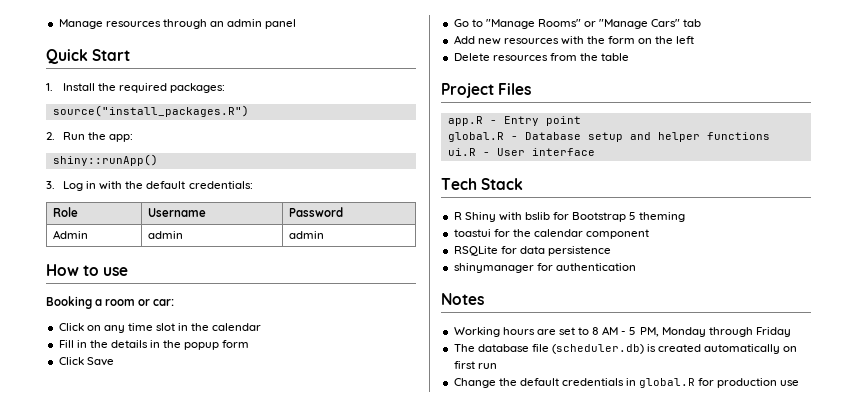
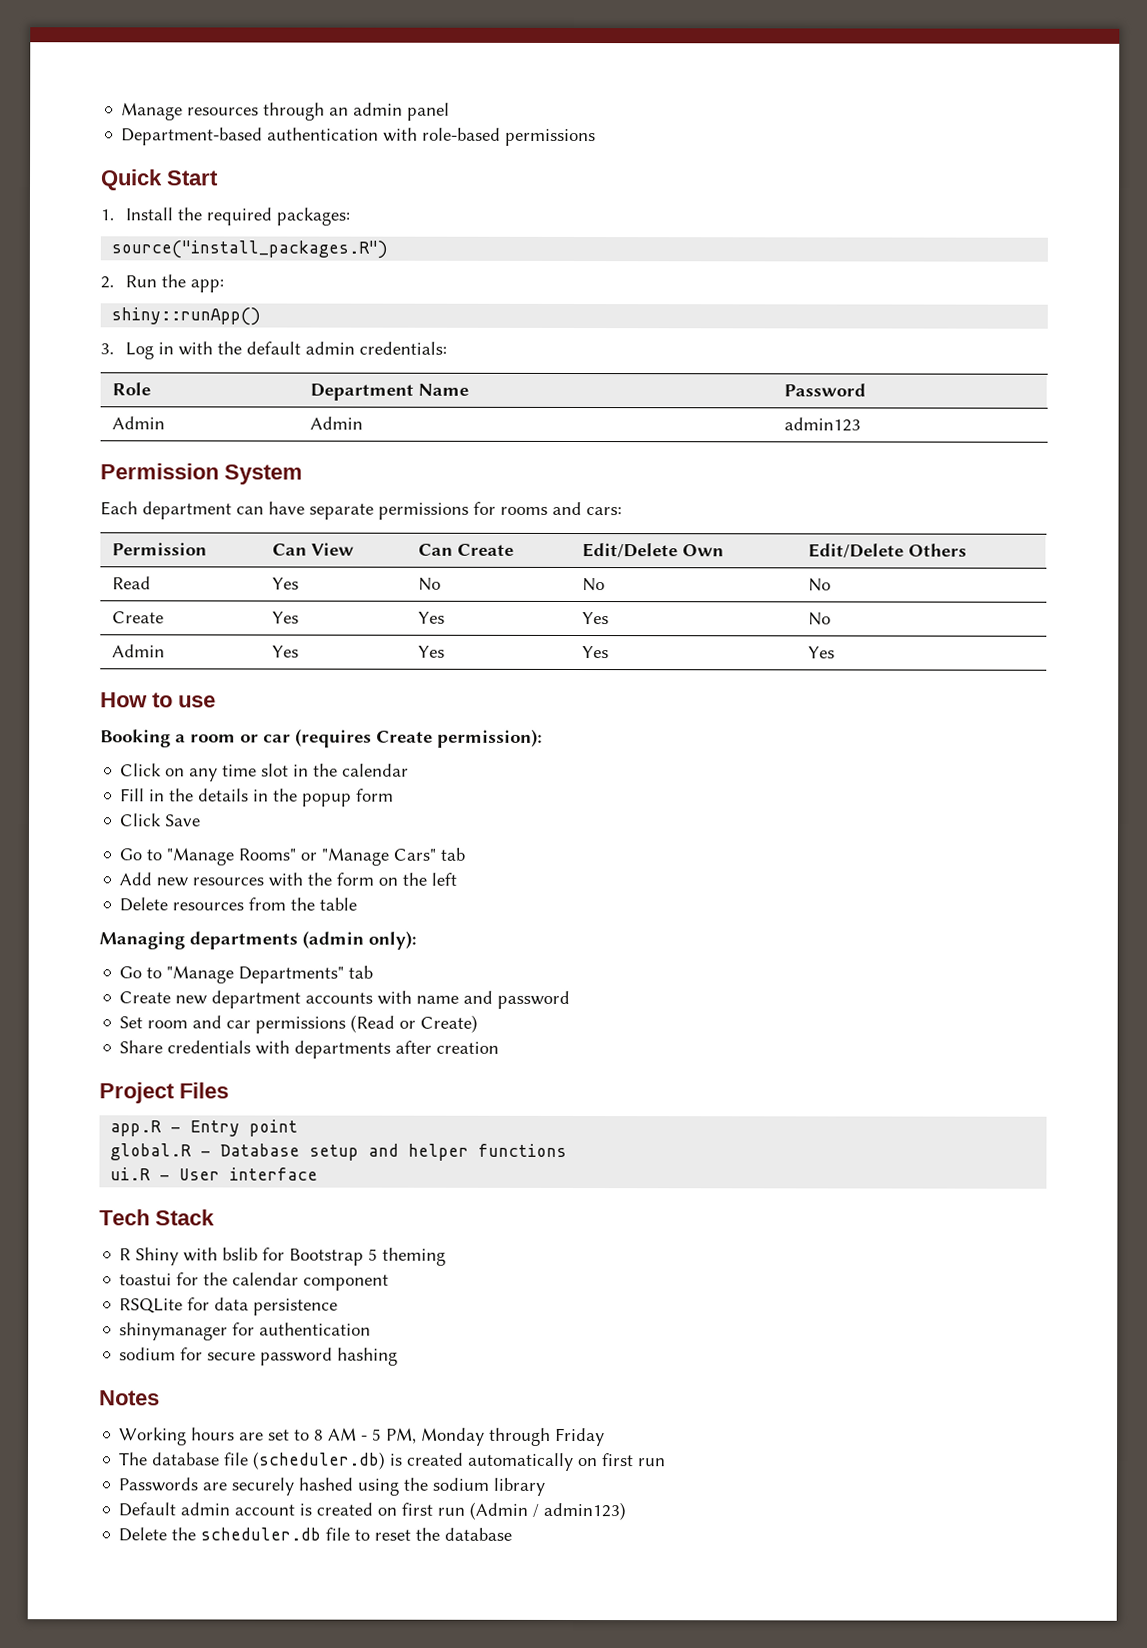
+ Department-based authentication with role-based permissions
- 3. Log in with the default credentials:
+ 3. Log in with the default admin credentials:
- Role | Username | Password
+ Role | Department Name | Password
- Admin | admin | admin
+ Admin | Admin | admin123
+ Permission System
+ Each department can have separate permissions for rooms and cars:
+ Permission | Can View | Can Create | Edit/Delete Own | Edit/Delete Others
+ Read | Yes | No | No | No
+ Create | Yes | Yes | Yes | No
+ Admin | Yes | Yes | Yes | Yes
- Booking a room or car:
+ Booking a room or car (requires Create permission):
+ Managing departments (admin only):
+ Go to "Manage Departments" tab
+ Create new department accounts with name and password
+ Set room and car permissions (Read or Create)
+ Share credentials with departments after creation
+ sodium for secure password hashing
- Change the default credentials in global.R for production use
+ Passwords are securely hashed using the sodium library
+ Default admin account is created on first run (Admin / admin123)
+ Delete the scheduler.db file to reset the database

